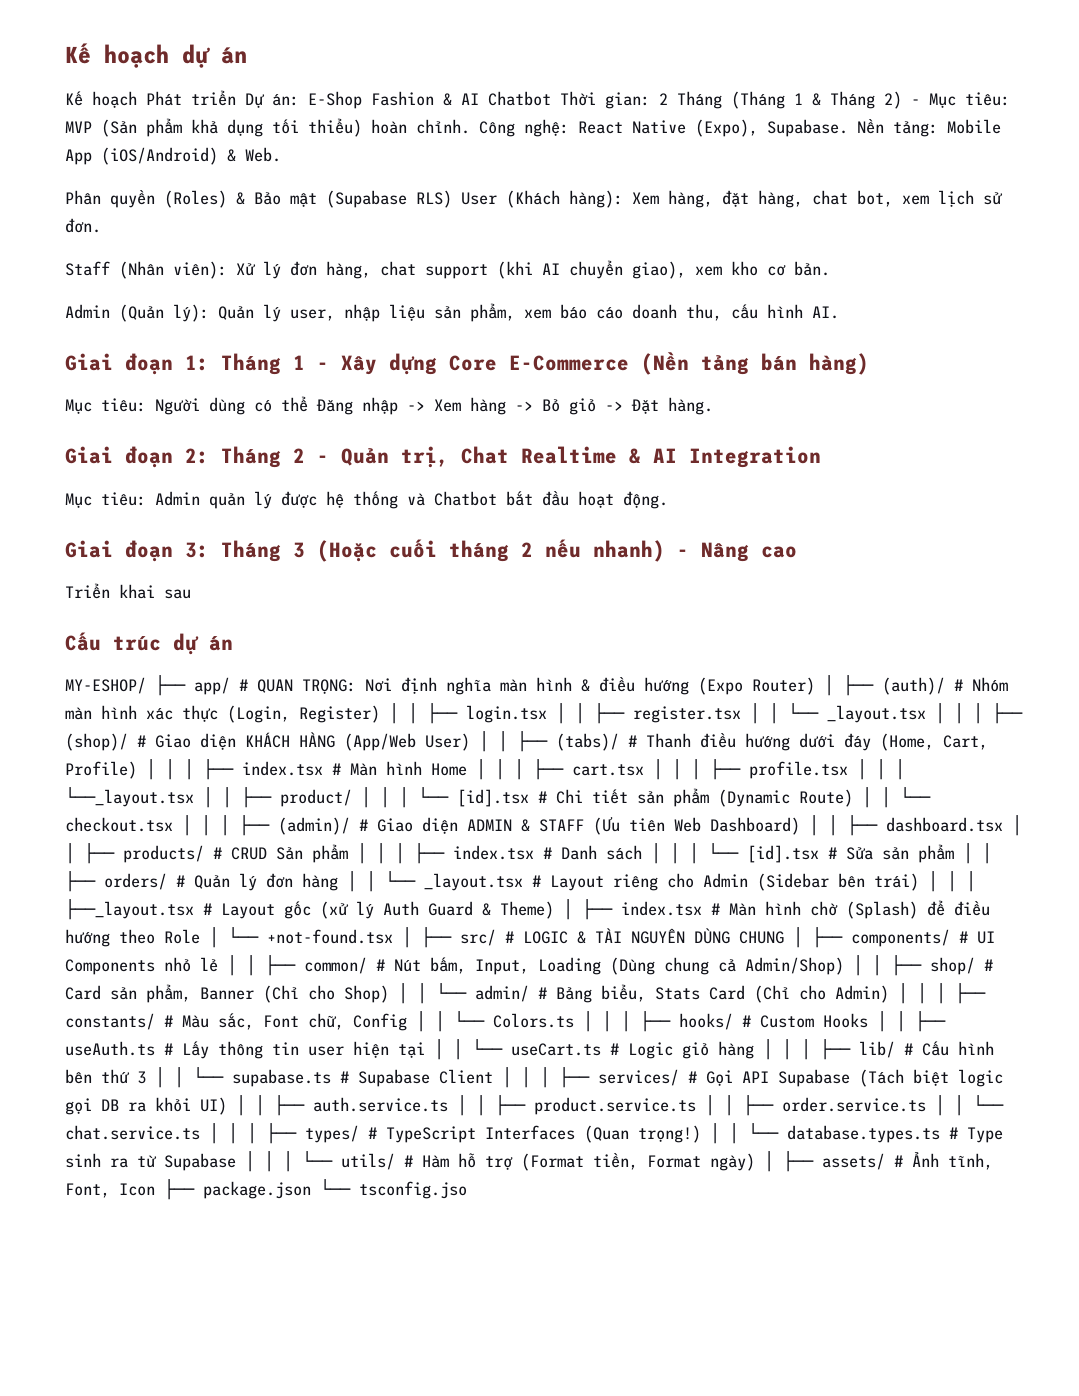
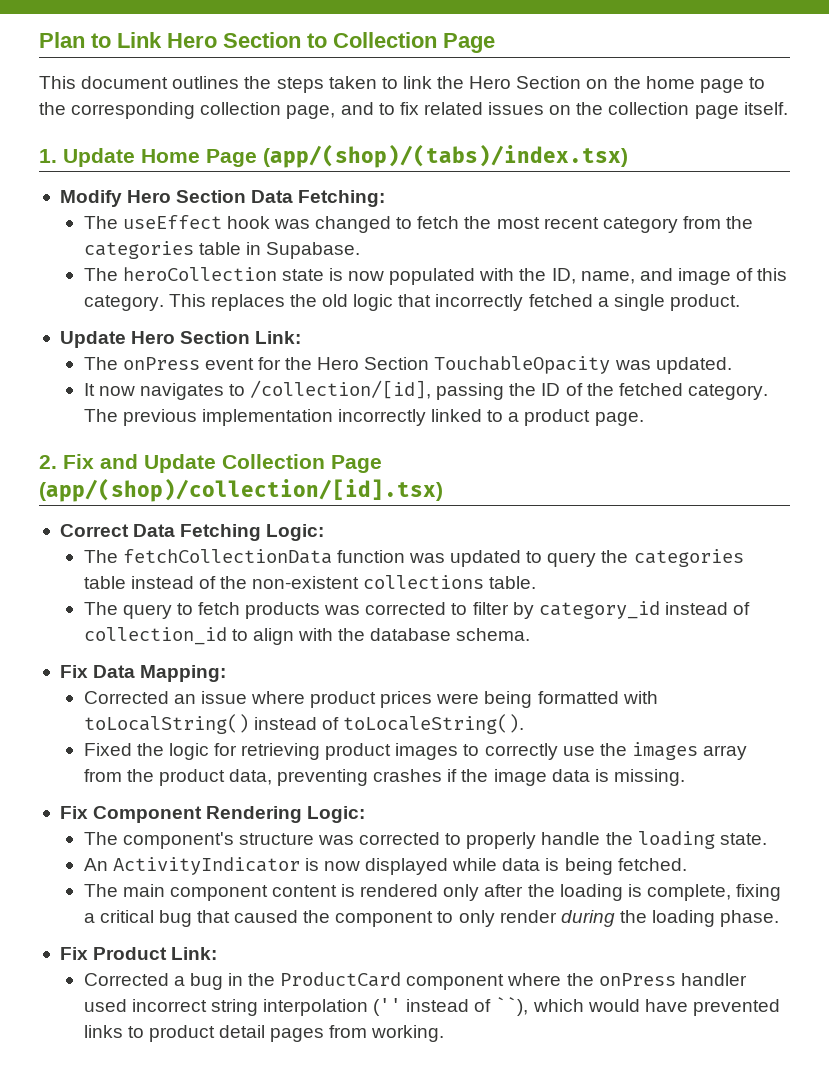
- Kế hoạch dự án
- Kế hoạch Phát triển Dự án: E-Shop Fashion & AI Chatbot Thời gian: 2 Tháng (Tháng 1 & Tháng 2) - Mục tiêu: MVP (Sản phẩm khả dụng tối thiểu) hoàn chỉnh. Công nghệ: React Native (Expo), Supabase. Nền tảng: Mobile App (iOS/Android) & Web.
- Phân quyền (Roles) & Bảo mật (Supabase RLS) User (Khách hàng): Xem hàng, đặt hàng, chat bot, xem lịch sử đơn.
- Staff (Nhân viên): Xử lý đơn hàng, chat support (khi AI chuyển giao), xem kho cơ bản.
- Admin (Quản lý): Quản lý user, nhập liệu sản phẩm, xem báo cáo doanh thu, cấu hình AI.
- Giai đoạn 1: Tháng 1 - Xây dựng Core E-Commerce (Nền tảng bán hàng)
- Mục tiêu: Người dùng có thể Đăng nhập -> Xem hàng -> Bỏ giỏ -> Đặt hàng.
- Giai đoạn 2: Tháng 2 - Quản trị, Chat Realtime & AI Integration
- Mục tiêu: Admin quản lý được hệ thống và Chatbot bắt đầu hoạt động.
- Giai đoạn 3: Tháng 3 (Hoặc cuối tháng 2 nếu nhanh) - Nâng cao
- Triển khai sau
- Cấu trúc dự án
- MY-ESHOP/ ├── app/ # QUAN TRỌNG: Nơi định nghĩa màn hình & điều hướng (Expo Router) │ ├── (auth)/ # Nhóm màn hình xác thực (Login, Register) │ │ ├── login.tsx │ │ ├── register.tsx │ │ └── _layout.tsx │ │ │ ├── (shop)/ # Giao diện KHÁCH HÀNG (App/Web User) │ │ ├── (tabs)/ # Thanh điều hướng dưới đáy (Home, Cart, Profile) │ │ │ ├── index.tsx # Màn hình Home │ │ │ ├── cart.tsx │ │ │ ├── profile.tsx │ │ │ └──_layout.tsx │ │ ├── product/ │ │ │ └── [id].tsx # Chi tiết sản phẩm (Dynamic Route) │ │ └── checkout.tsx │ │ │ ├── (admin)/ # Giao diện ADMIN & STAFF (Ưu tiên Web Dashboard) │ │ ├── dashboard.tsx │ │ ├── products/ # CRUD Sản phẩm │ │ │ ├── index.tsx # Danh sách │ │ │ └── [id].tsx # Sửa sản phẩm │ │ ├── orders/ # Quản lý đơn hàng │ │ └── _layout.tsx # Layout riêng cho Admin (Sidebar bên trái) │ │ │ ├──_layout.tsx # Layout gốc (xử lý Auth Guard & Theme) │ ├── index.tsx # Màn hình chờ (Splash) để điều hướng theo Role │ └── +not-found.tsx │ ├── src/ # LOGIC & TÀI NGUYÊN DÙNG CHUNG │ ├── components/ # UI Components nhỏ lẻ │ │ ├── common/ # Nút bấm, Input, Loading (Dùng chung cả Admin/Shop) │ │ ├── shop/ # Card sản phẩm, Banner (Chỉ cho Shop) │ │ └── admin/ # Bảng biểu, Stats Card (Chỉ cho Admin) │ │ │ ├── constants/ # Màu sắc, Font chữ, Config │ │ └── Colors.ts │ │ │ ├── hooks/ # Custom Hooks │ │ ├── useAuth.ts # Lấy thông tin user hiện tại │ │ └── useCart.ts # Logic giỏ hàng │ │ │ ├── lib/ # Cấu hình bên thứ 3 │ │ └── supabase.ts # Supabase Client │ │ │ ├── services/ # Gọi API Supabase (Tách biệt logic gọi DB ra khỏi UI) │ │ ├── auth.service.ts │ │ ├── product.service.ts │ │ ├── order.service.ts │ │ └── chat.service.ts │ │ │ ├── types/ # TypeScript Interfaces (Quan trọng!) │ │ └── database.types.ts # Type sinh ra từ Supabase │ │ │ └── utils/ # Hàm hỗ trợ (Format tiền, Format ngày) │ ├── assets/ # Ảnh tĩnh, Font, Icon ├── package.json └── tsconfig.jso
+ Plan to Link Hero Section to Collection Page
+ This document outlines the steps taken to link the Hero Section on the home page to the corresponding collection page, and to fix related issues on the collection page itself.
+ 1. Update Home Page (app/(shop)/(tabs)/index.tsx)
+ Modify Hero Section Data Fetching:
+ The useEffect hook was changed to fetch the most recent category from the categories table in Supabase.
+ The heroCollection state is now populated with the ID, name, and image of this category. This replaces the old logic that incorrectly fetched a single product.
+ Update Hero Section Link:
+ The onPress event for the Hero Section TouchableOpacity was updated.
+ It now navigates to /collection/[id], passing the ID of the fetched category. The previous implementation incorrectly linked to a product page.
+ 2. Fix and Update Collection Page (app/(shop)/collection/[id].tsx)
+ Correct Data Fetching Logic:
+ The fetchCollectionData function was updated to query the categories table instead of the non-existent collections table.
+ The query to fetch products was corrected to filter by category_id instead of collection_id to align with the database schema.
+ Fix Data Mapping:
+ Corrected an issue where product prices were being formatted with toLocalString() instead of toLocaleString().
+ Fixed the logic for retrieving product images to correctly use the images array from the product data, preventing crashes if the image data is missing.
+ Fix Component Rendering Logic:
+ The component's structure was corrected to properly handle the loading state.
+ An ActivityIndicator is now displayed while data is being fetched.
+ The main component content is rendered only after the loading is complete, fixing a critical bug that caused the component to only render during the loading phase.
+ Fix Product Link:
+ Corrected a bug in the ProductCard component where the onPress handler used incorrect string interpolation ('' instead of ``), which would have prevented links to product detail pages from working.

